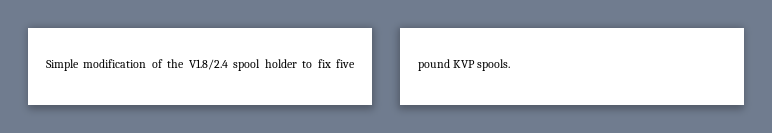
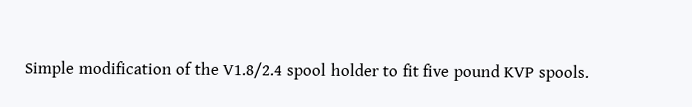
- Simple modification of the V1.8/2.4 spool holder to fix five pound KVP spools.
+ Simple modification of the V1.8/2.4 spool holder to fit five pound KVP spools.

